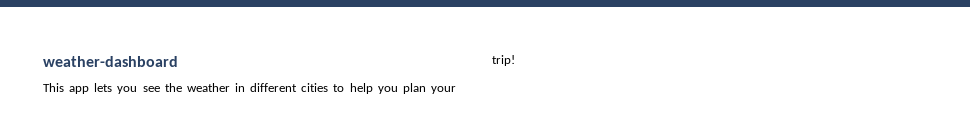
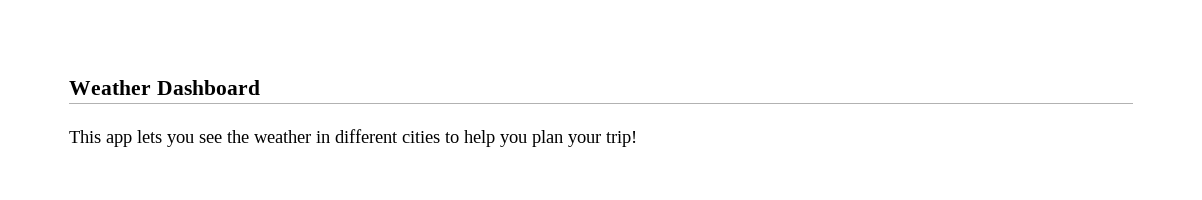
- weather-dashboard
+ Weather Dashboard

